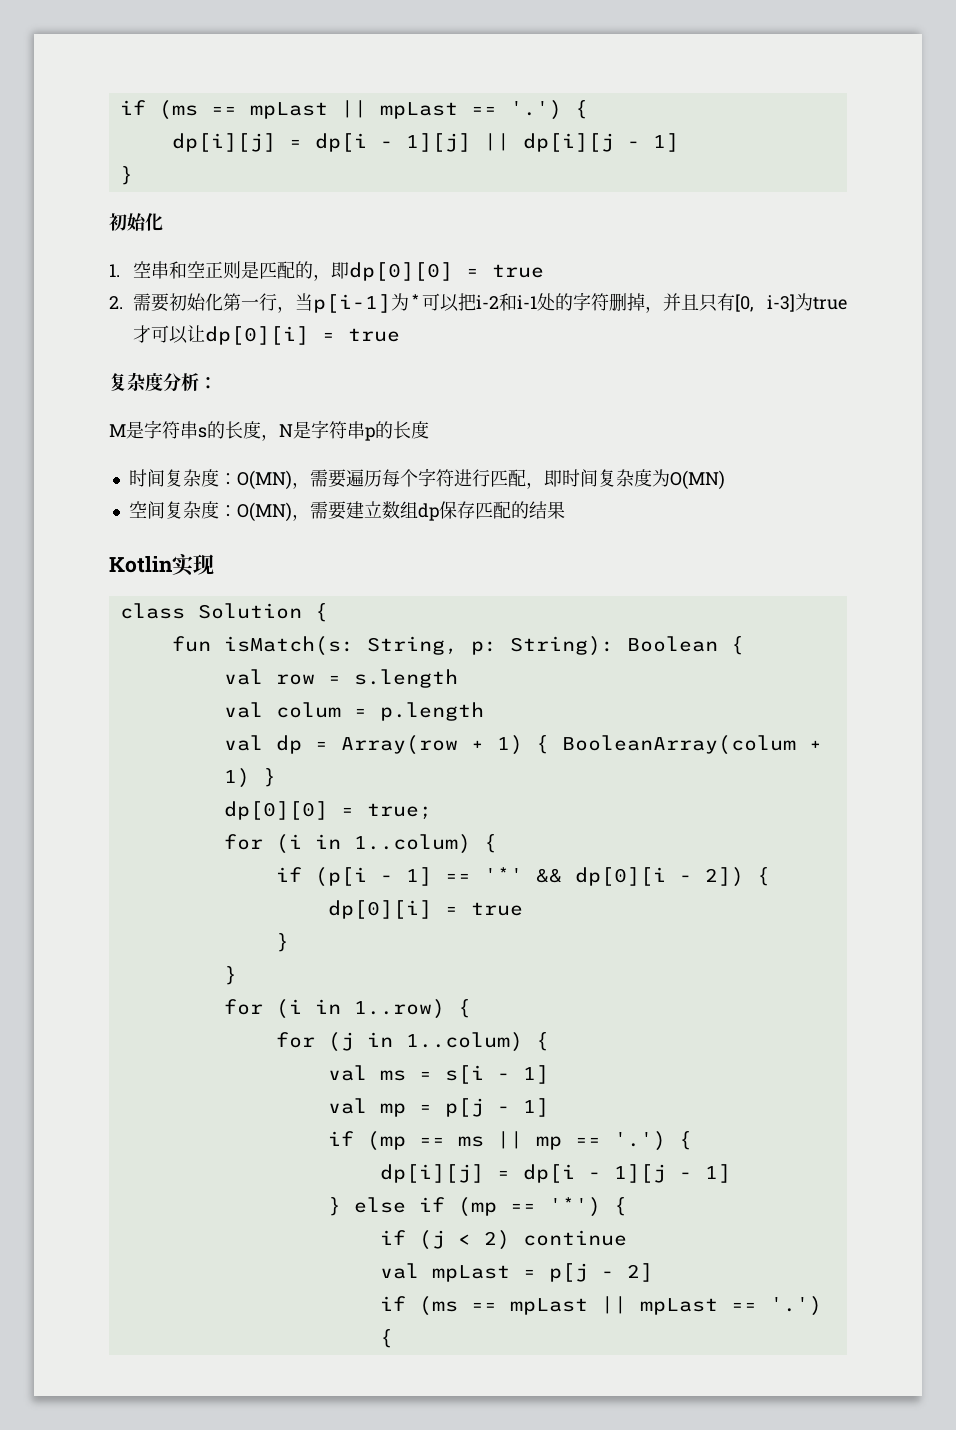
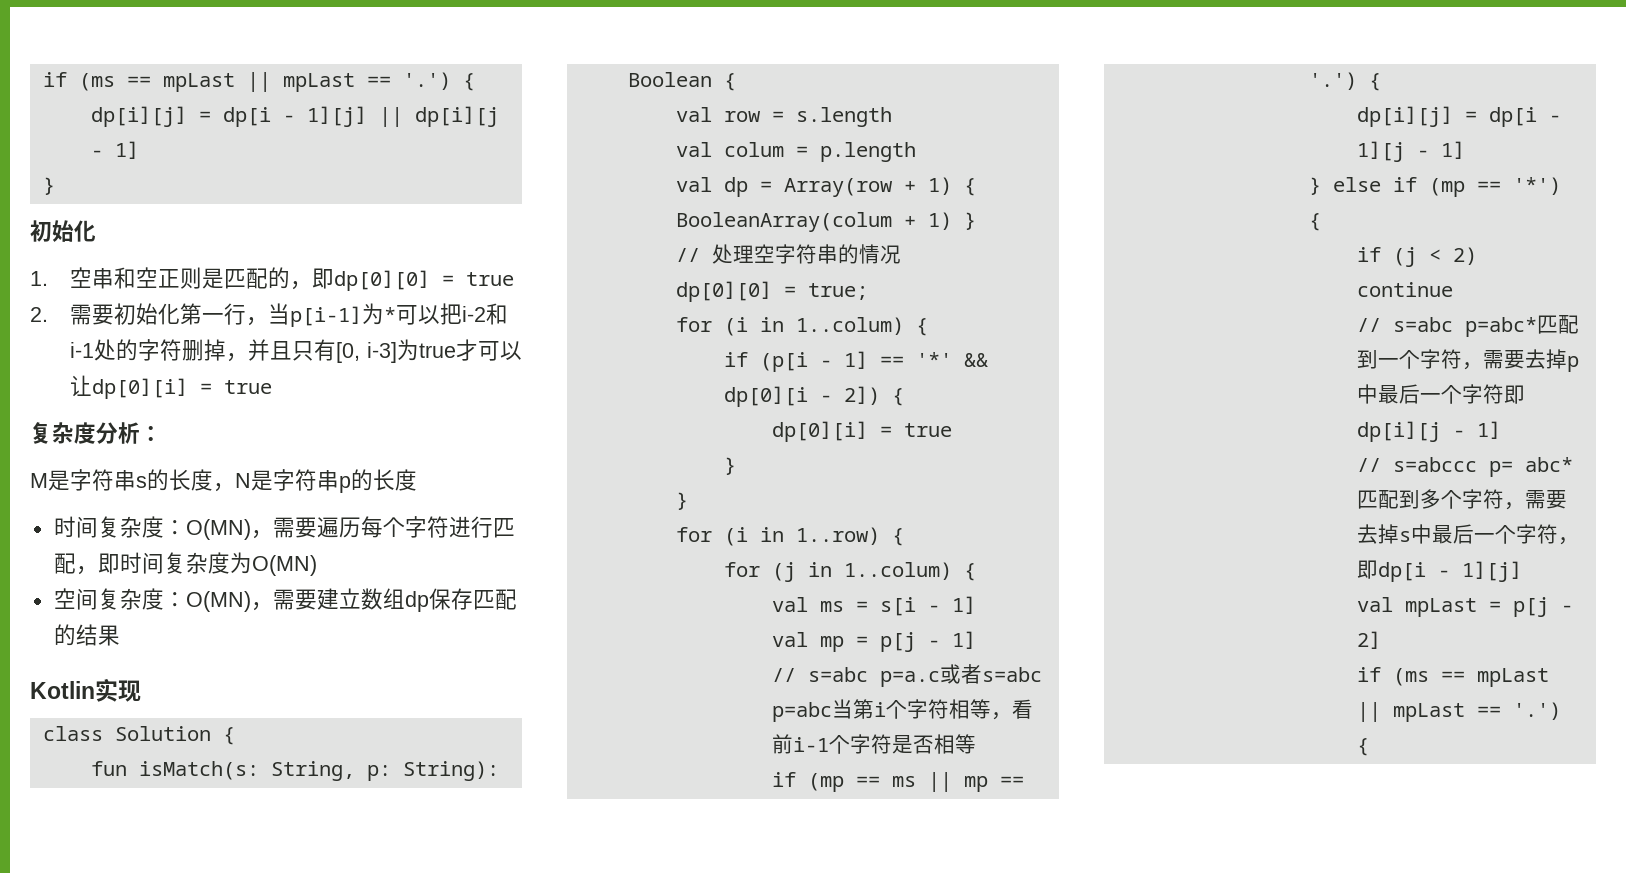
+ // 处理空字符串的情况
+ // s=abc p=a.c或者s=abc p=abc当第i个字符相等，看前i-1个字符是否相等
+ // s=abc p=abc*匹配到一个字符，需要去掉p中最后一个字符即dp[i][j - 1]
+ // s=abccc p= abc*匹配到多个字符，需要去掉s中最后一个字符，即dp[i - 1][j]

